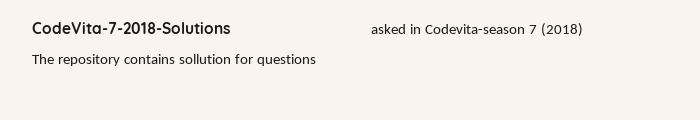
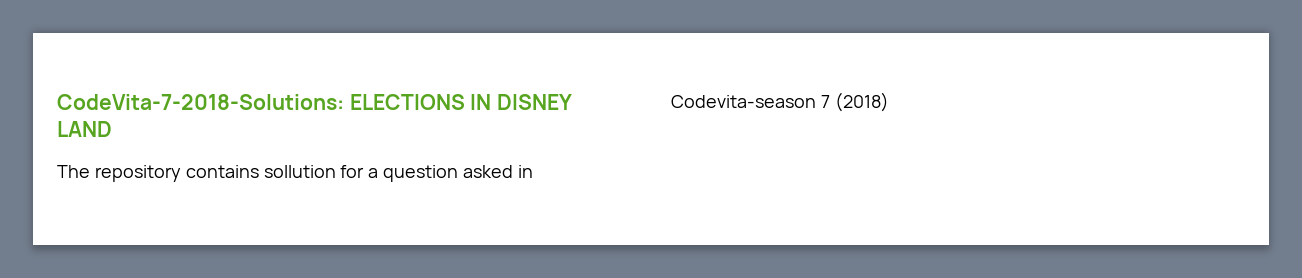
- CodeVita-7-2018-Solutions
+ CodeVita-7-2018-Solutions: ELECTIONS IN DISNEY LAND
- The repository contains sollution for questions asked in Codevita-season 7 (2018)
+ The repository contains sollution for a question asked in Codevita-season 7 (2018)

